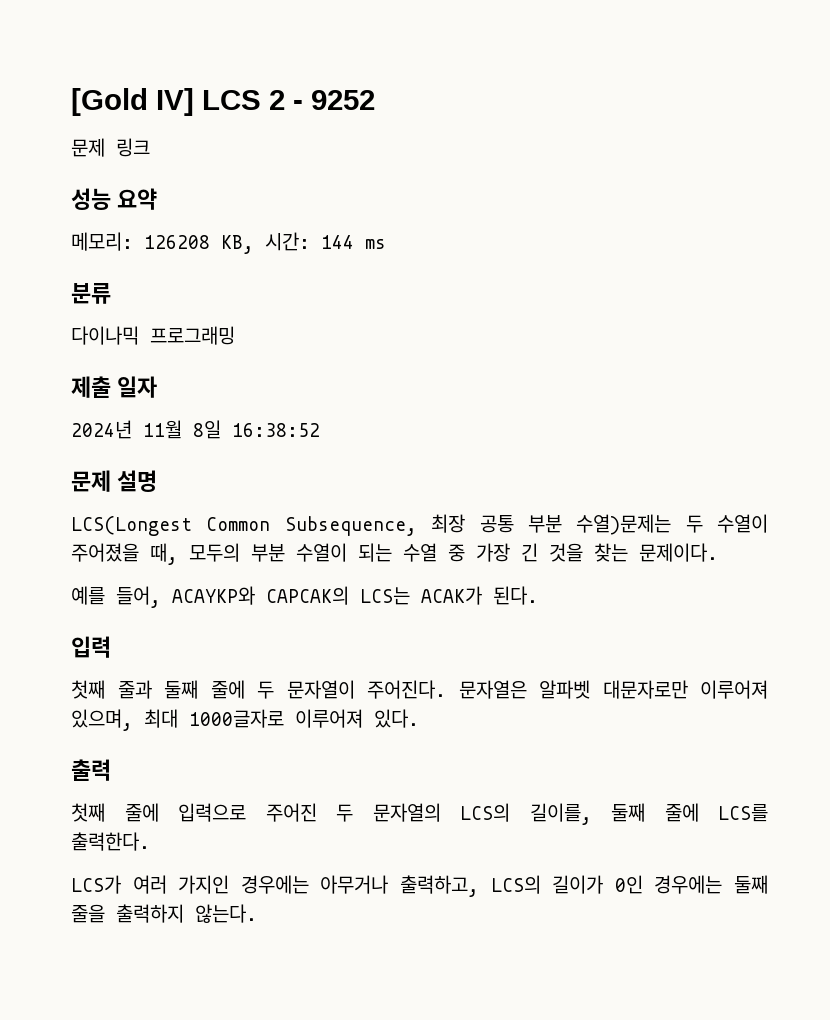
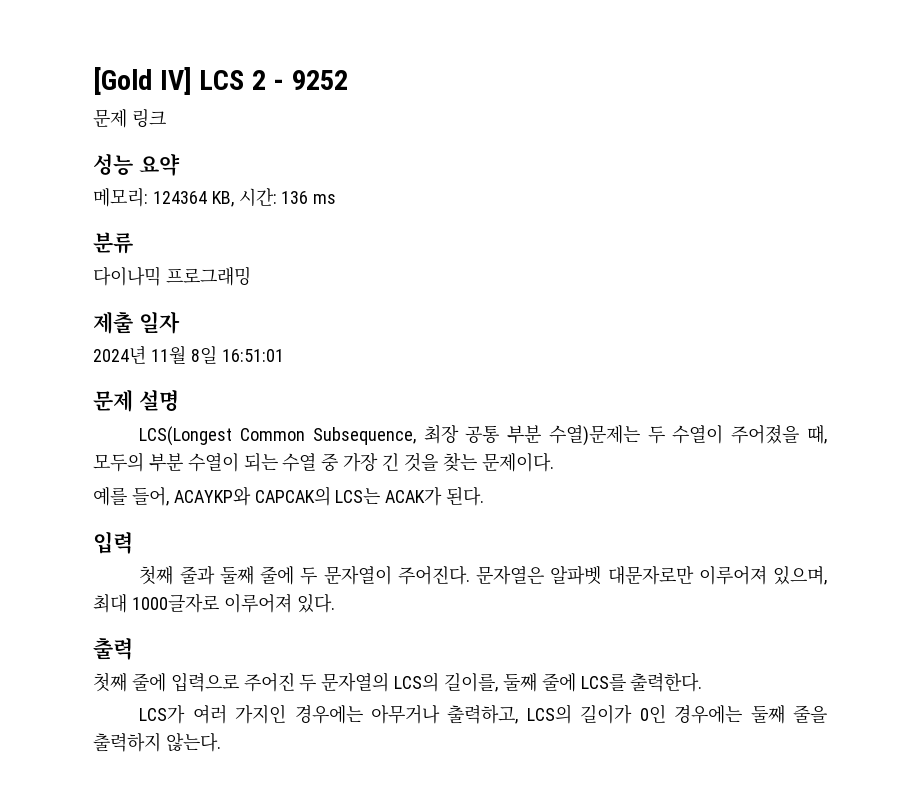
- 메모리: 126208 KB, 시간: 144 ms
+ 메모리: 124364 KB, 시간: 136 ms
- 2024년 11월 8일 16:38:52
+ 2024년 11월 8일 16:51:01

